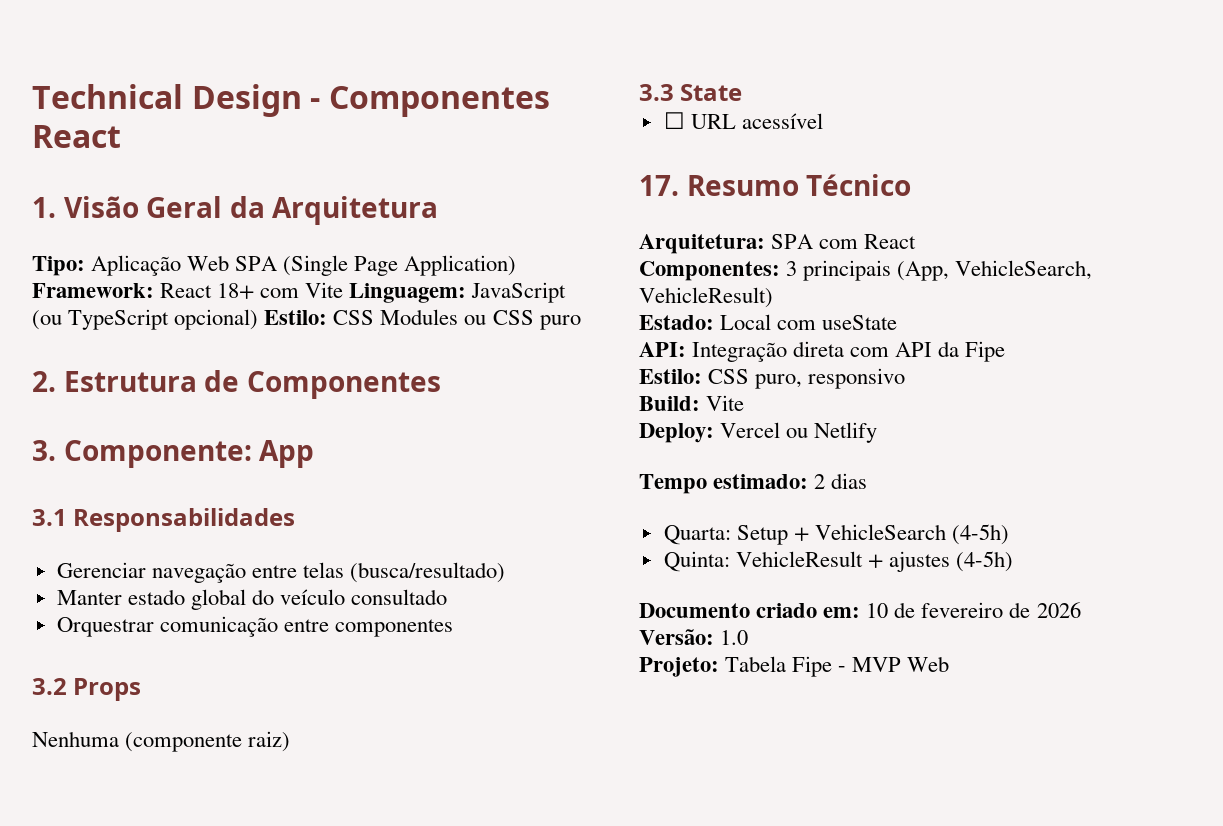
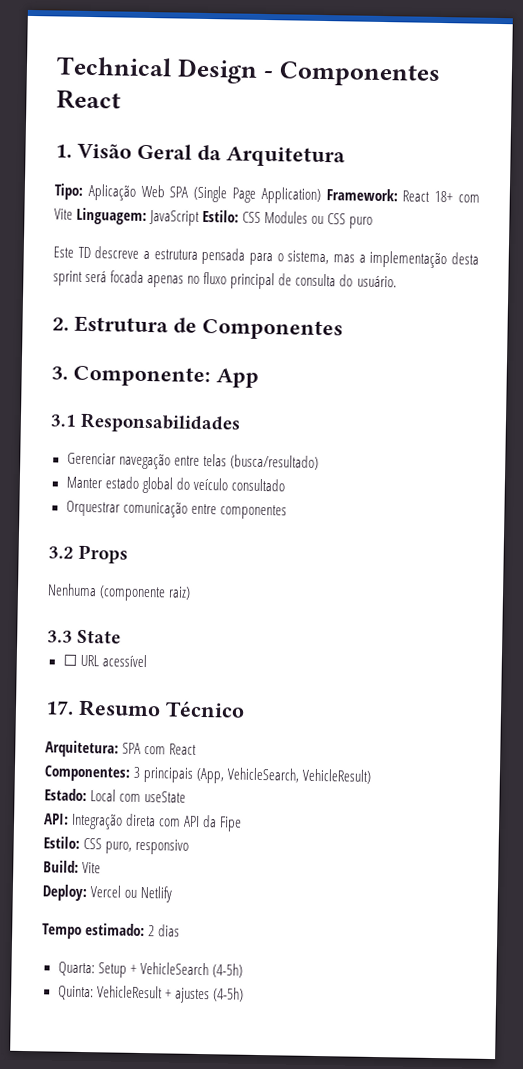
- Tipo: Aplicação Web SPA (Single Page Application) Framework: React 18+ com Vite Linguagem: JavaScript (ou TypeScript opcional) Estilo: CSS Modules ou CSS puro
+ Tipo: Aplicação Web SPA (Single Page Application) Framework: React 18+ com Vite Linguagem: JavaScript Estilo: CSS Modules ou CSS puro
+ Este TD descreve a estrutura pensada para o sistema, mas a implementação desta sprint será focada apenas no fluxo principal de consulta do usuário.
- Documento criado em: 10 de fevereiro de 2026
- Versão: 1.0
- Projeto: Tabela Fipe - MVP Web

